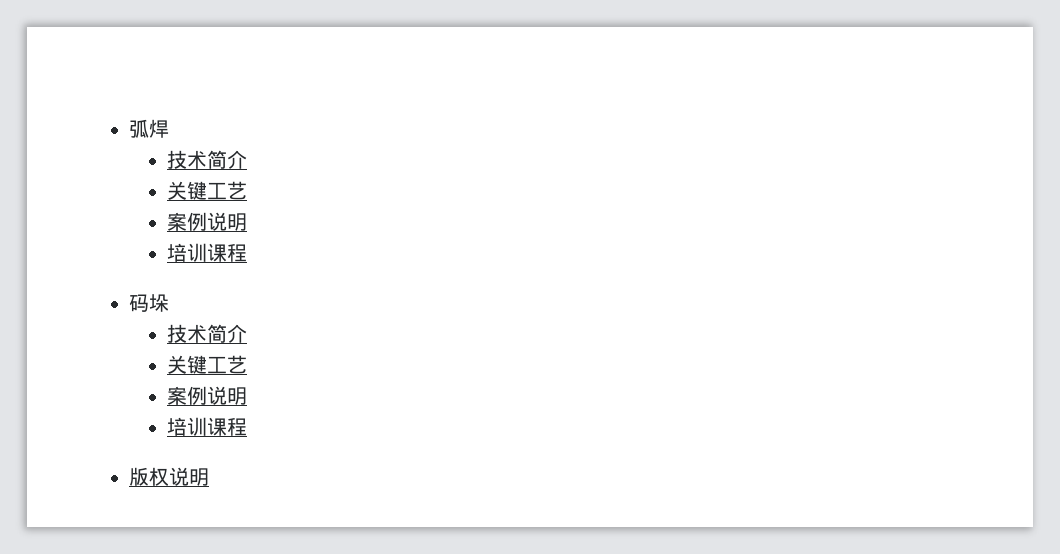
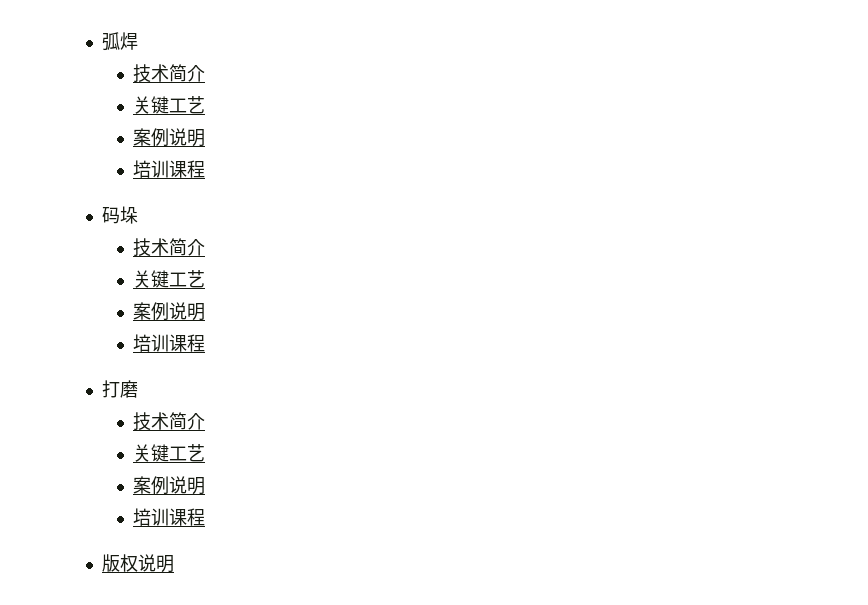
+ 打磨
+ 技术简介
+ 关键工艺
+ 案例说明
+ 培训课程

